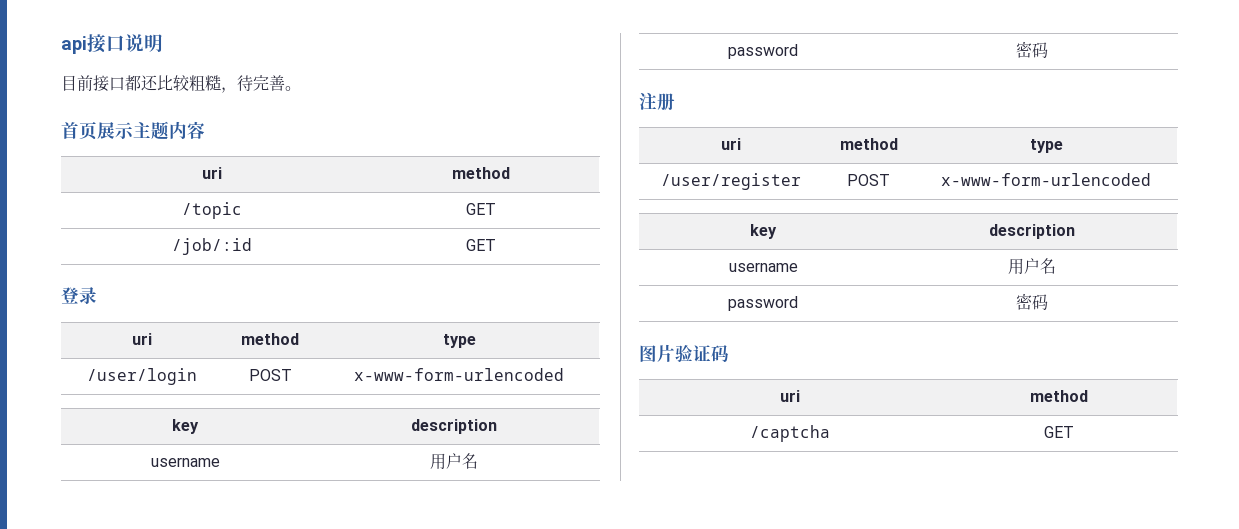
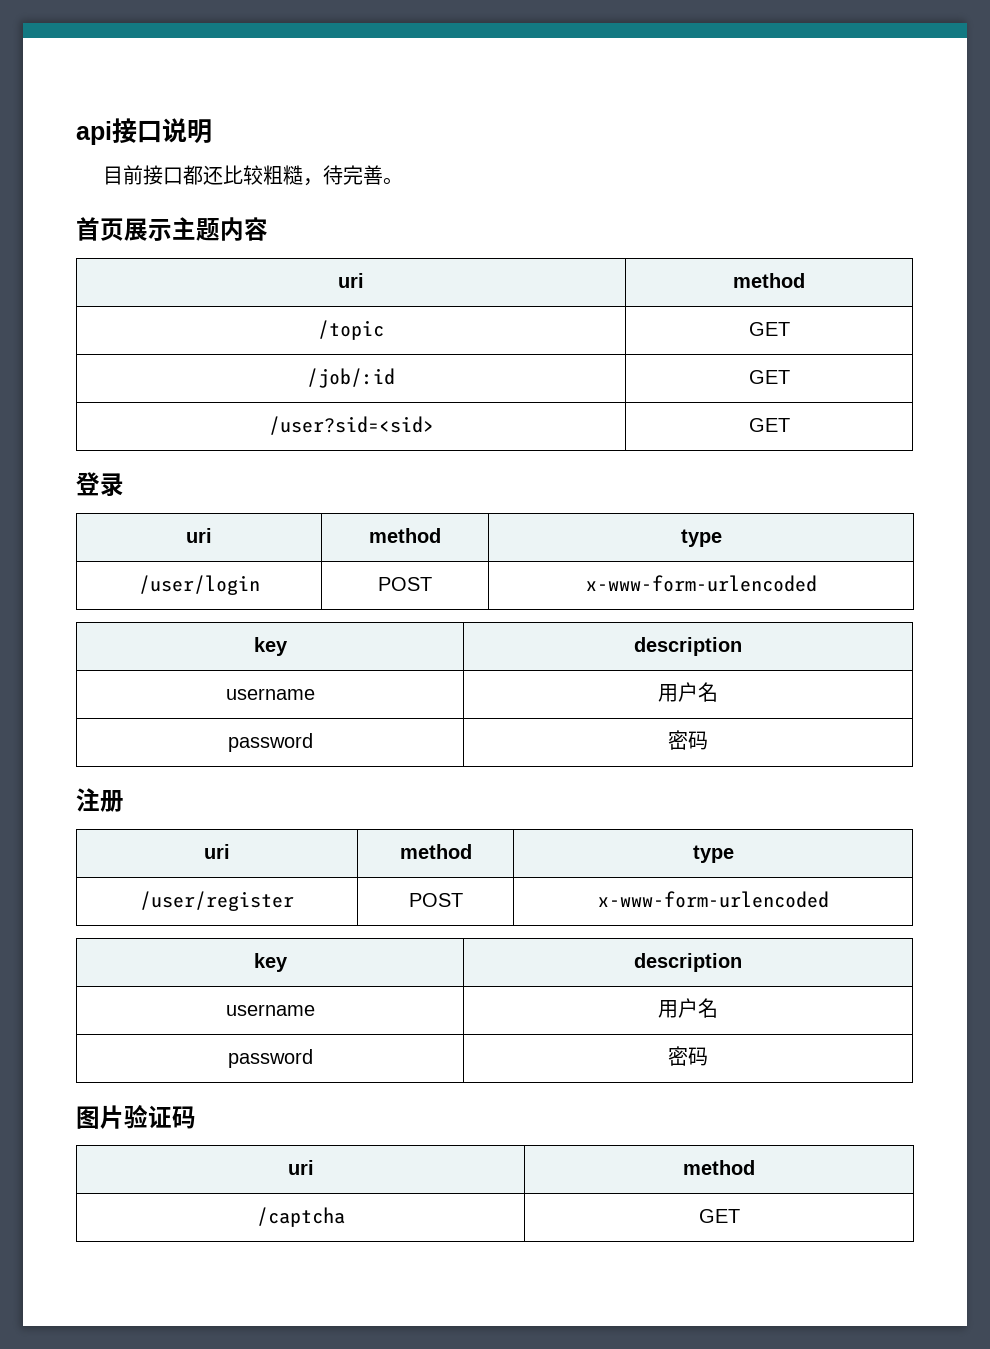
+ /user?sid=<sid> | GET

